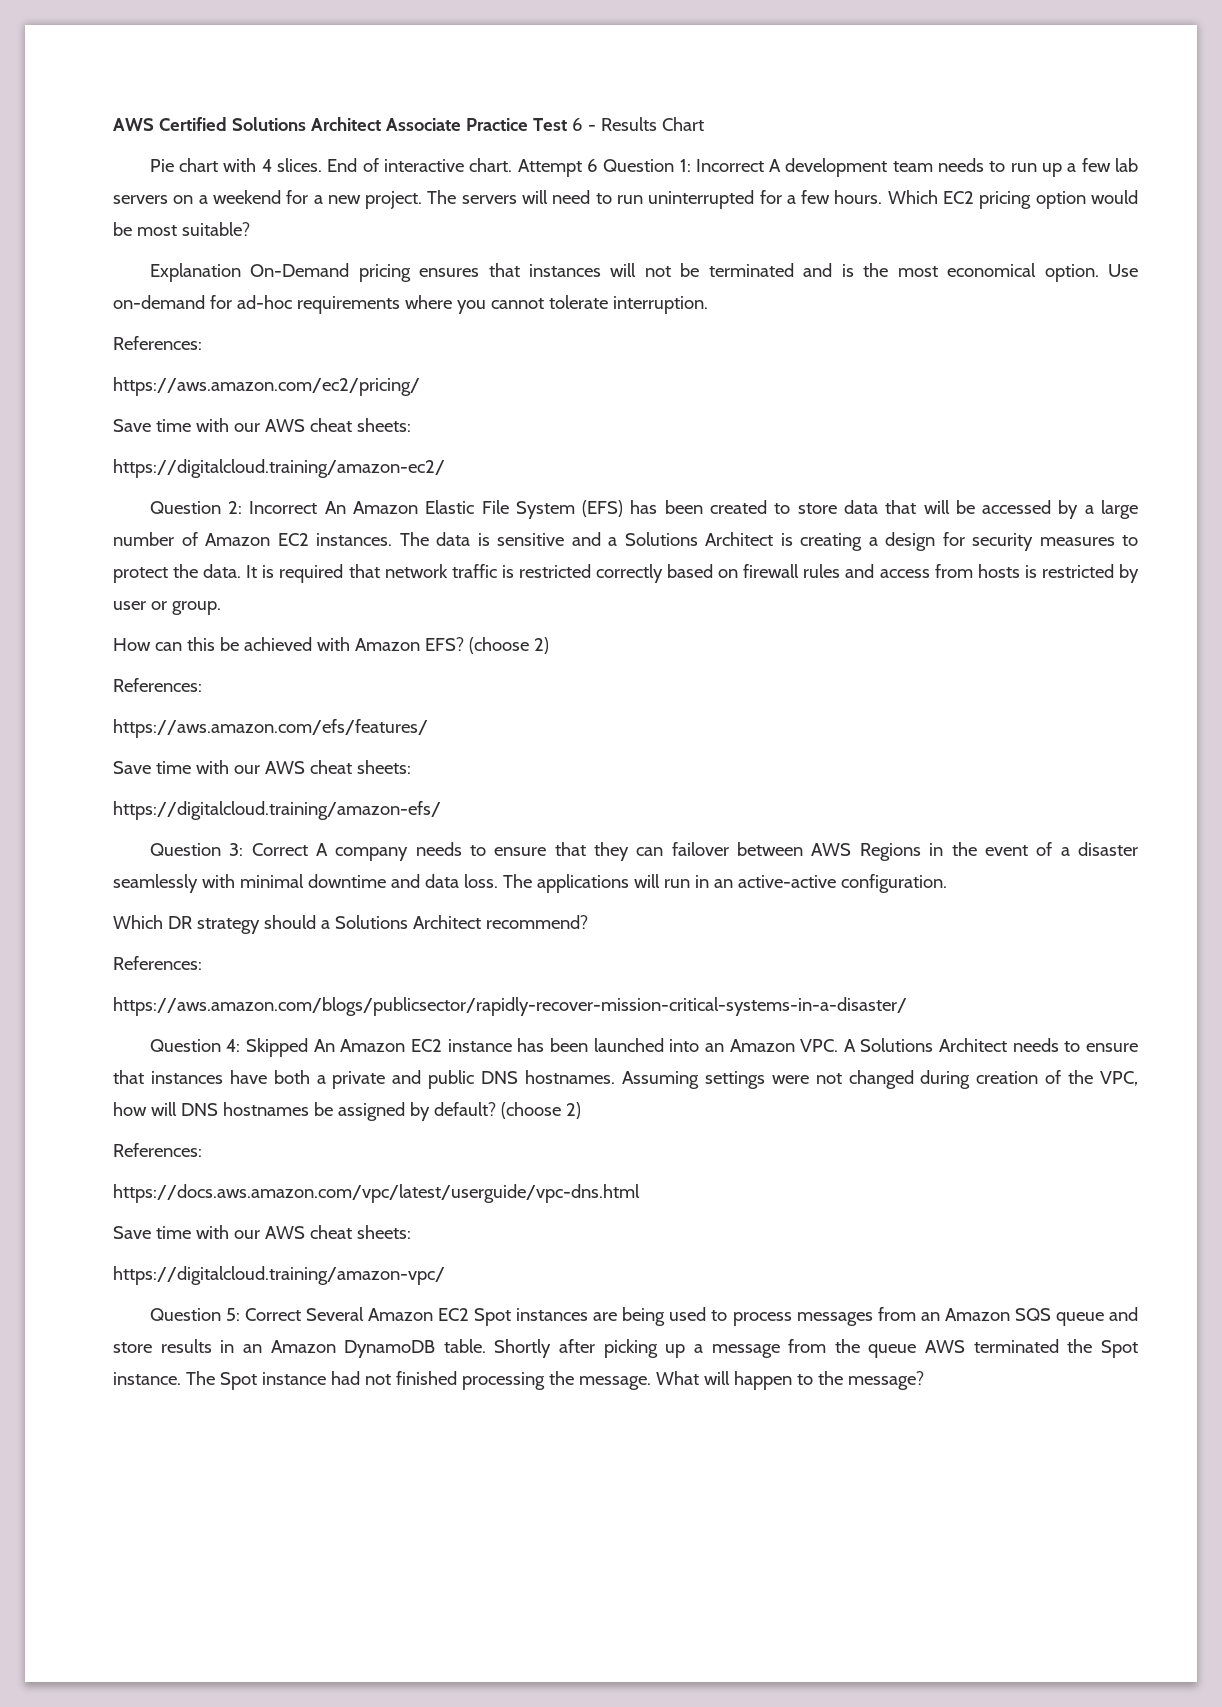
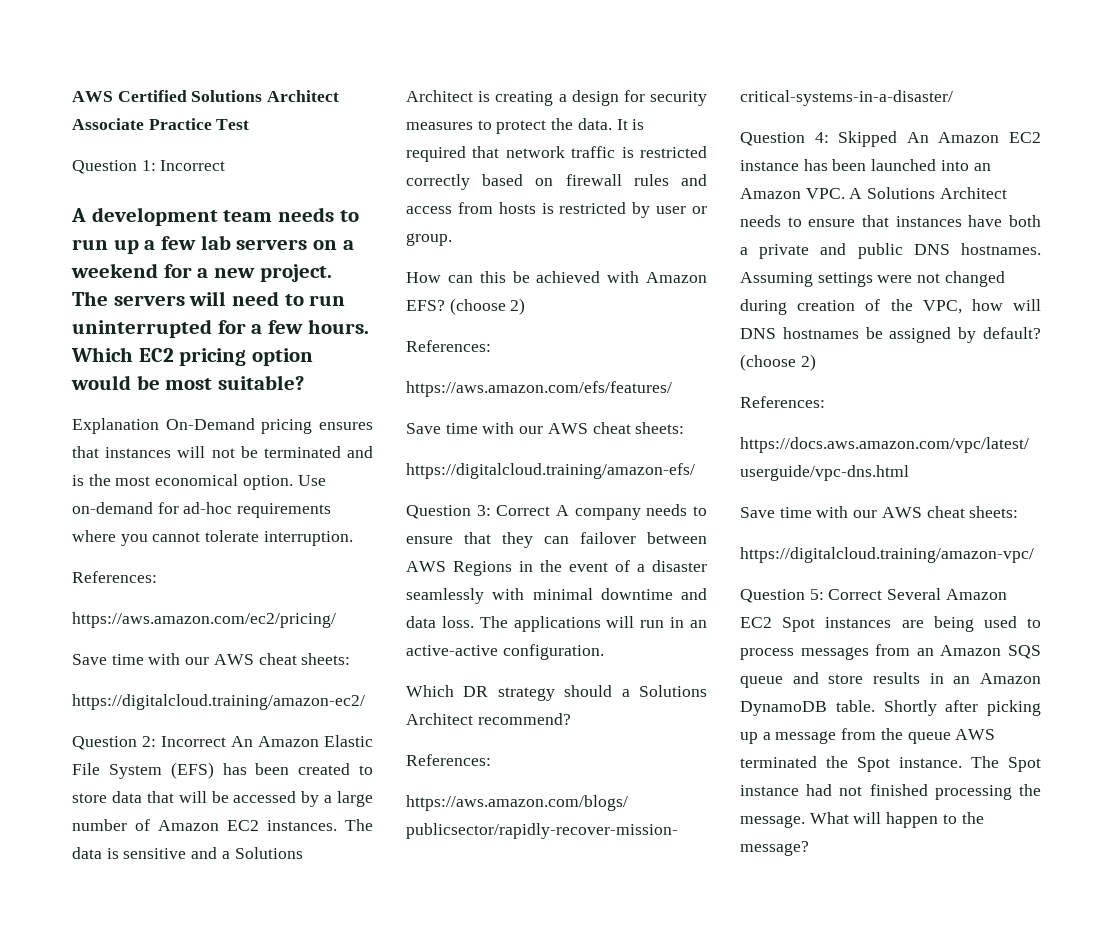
- AWS Certified Solutions Architect Associate Practice Test 6 - Results Chart
- Pie chart with 4 slices. End of interactive chart. Attempt 6 Question 1: Incorrect A development team needs to run up a few lab servers on a weekend for a new project.
+ AWS Certified Solutions Architect Associate Practice Test
+ Question 1: Incorrect
+ A development team needs to run up a few lab servers on a weekend for a new project.

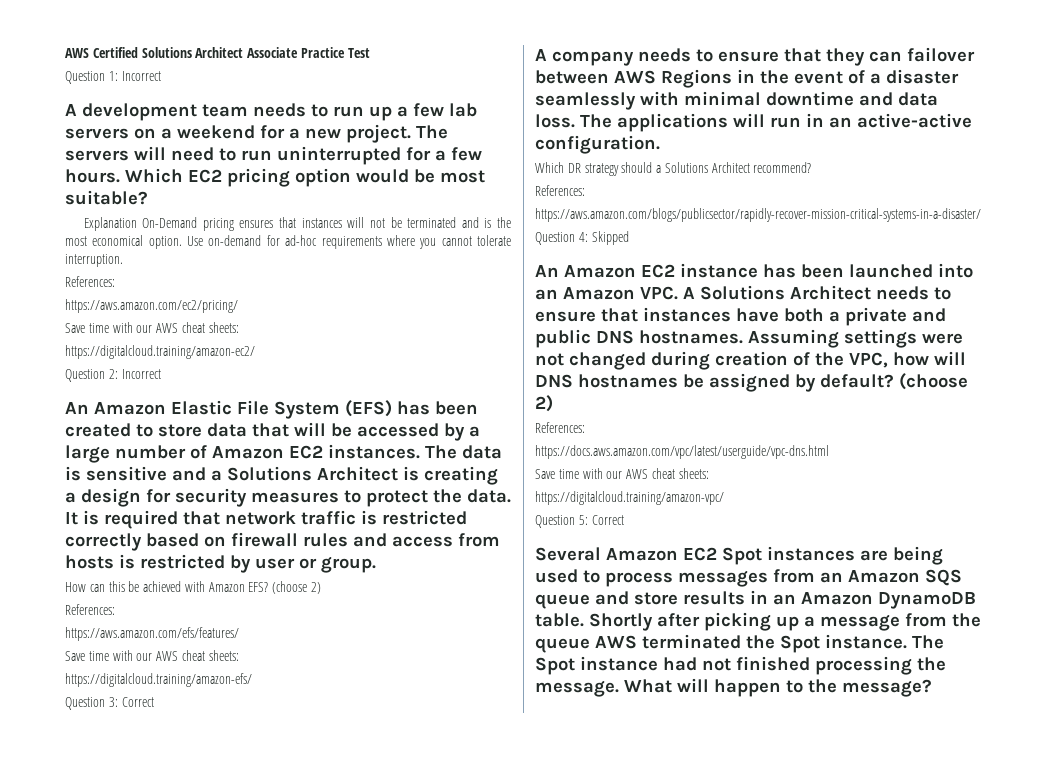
- Question 2: Incorrect An Amazon Elastic File System (EFS) has been created to store data that will be accessed by a large number of Amazon EC2 instances.
+ Question 2: Incorrect
+ An Amazon Elastic File System (EFS) has been created to store data that will be accessed by a large number of Amazon EC2 instances.
- Question 3: Correct A company needs to ensure that they can failover between AWS Regions in the event of a disaster seamlessly with minimal downtime and data loss.
+ Question 3: Correct
+ A company needs to ensure that they can failover between AWS Regions in the event of a disaster seamlessly with minimal downtime and data loss.
- Question 4: Skipped An Amazon EC2 instance has been launched into an Amazon VPC. A Solutions Architect needs to ensure that instances have both a private and public DNS hostnames.
+ Question 4: Skipped
+ An Amazon EC2 instance has been launched into an Amazon VPC. A Solutions Architect needs to ensure that instances have both a private and public DNS hostnames.
- Question 5: Correct Several Amazon EC2 Spot instances are being used to process messages from an Amazon SQS queue and store results in an Amazon DynamoDB table.
+ Question 5: Correct
+ Several Amazon EC2 Spot instances are being used to process messages from an Amazon SQS queue and store results in an Amazon DynamoDB table.

